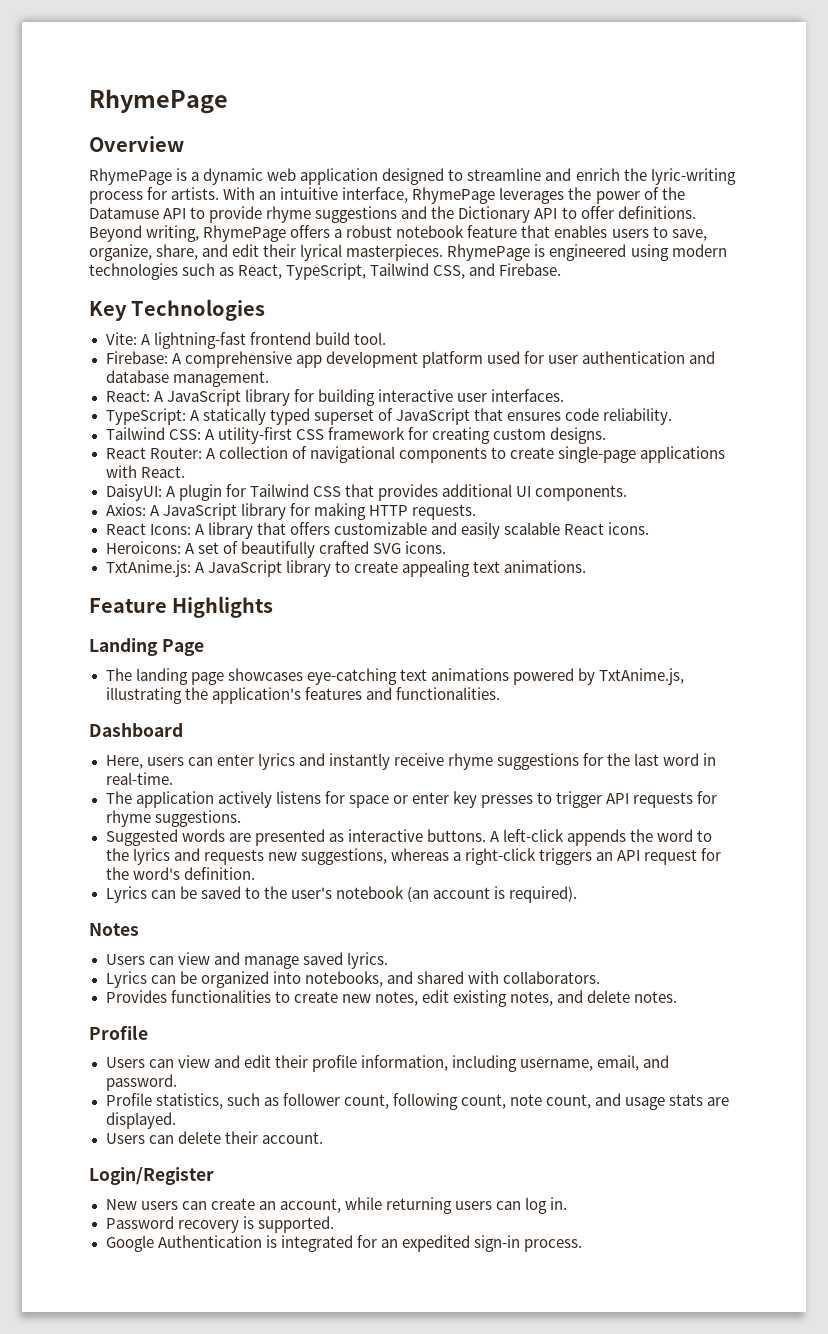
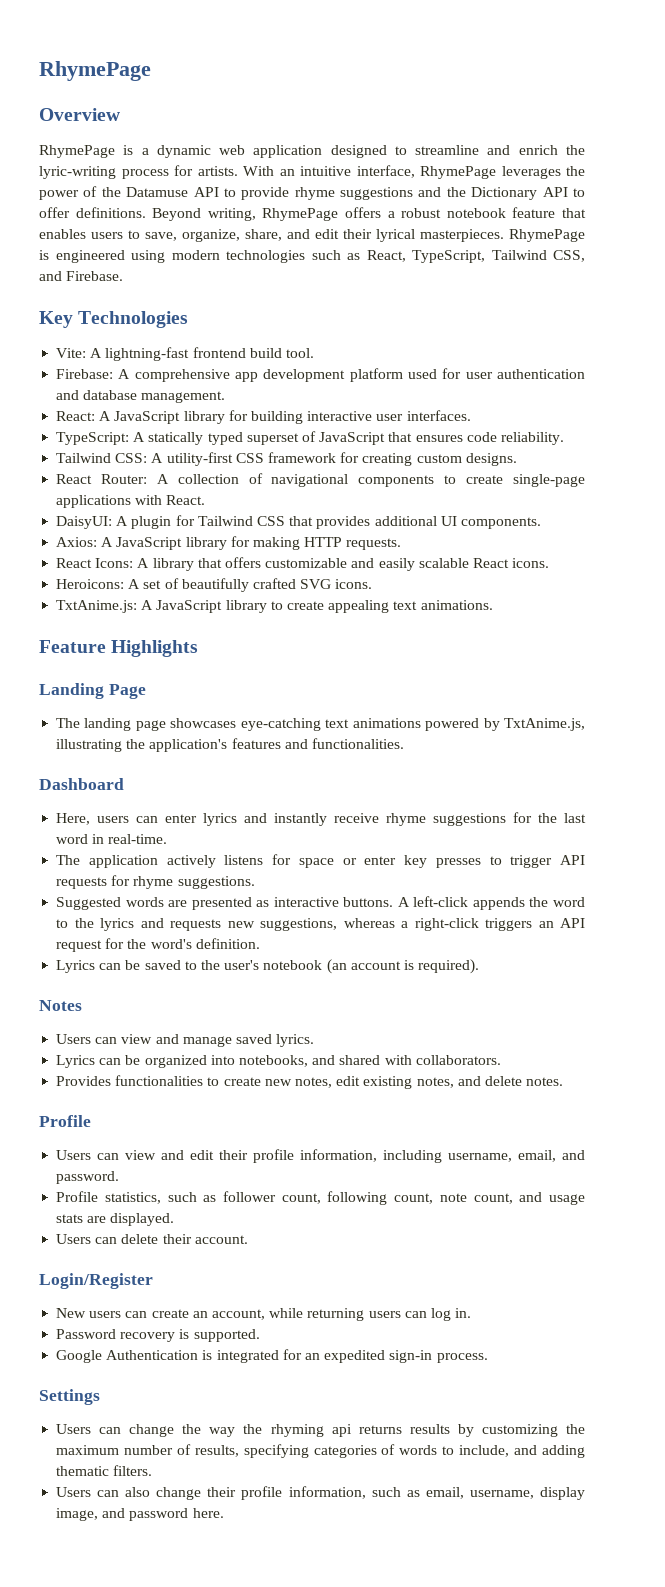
+ Settings
+ Users can change the way the rhyming api returns results by customizing the maximum number of results, specifying categories of words to include, and adding thematic filters.
+ Users can also change their profile information, such as email, username, display image, and password here.

